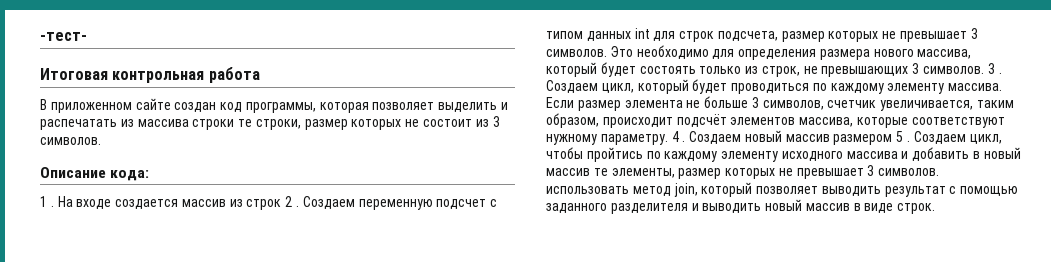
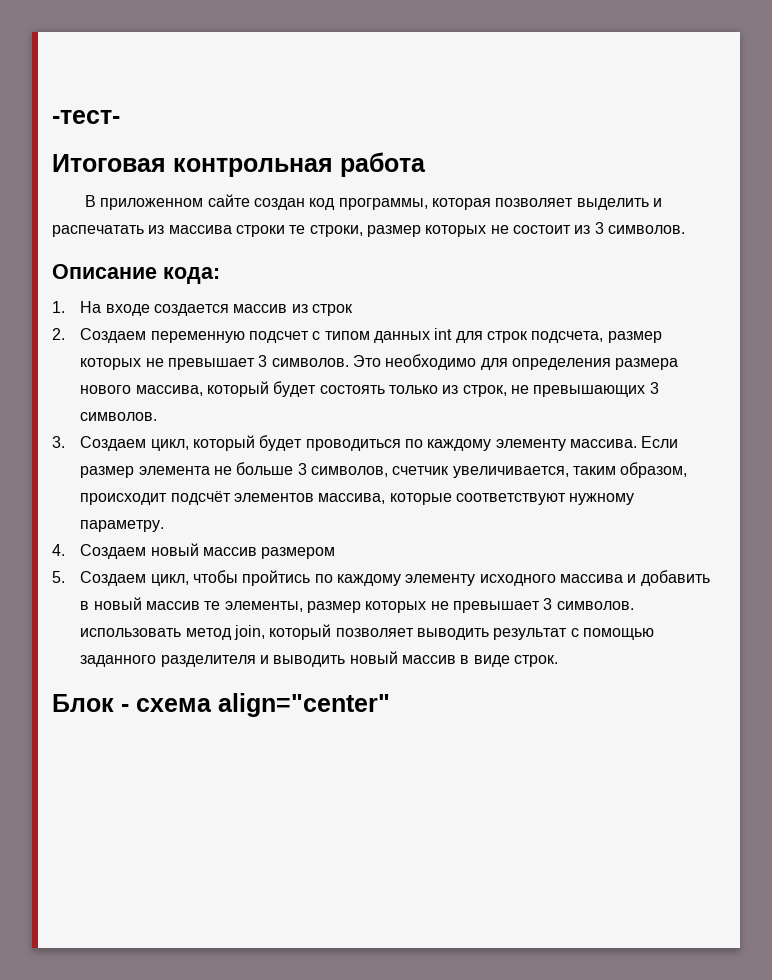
- 1 . На входе создается массив из строк 2 . Создаем переменную подсчет с типом данных int для строк подсчета, размер которых не превышает 3 символов.
+ 1. На входе создается массив из строк
+ 2. Создаем переменную подсчет с типом данных int для строк подсчета, размер которых не превышает 3 символов.
- Это необходимо для определения размера нового массива, который будет состоять только из строк, не превышающих 3 символов. 3 . Создаем цикл, который будет проводиться по каждому элементу массива.
+ Это необходимо для определения размера нового массива, который будет состоять только из строк, не превышающих 3 символов.
+ 3. Создаем цикл, который будет проводиться по каждому элементу массива.
- Если размер элемента не больше 3 символов, счетчик увеличивается, таким образом, происходит подсчёт элементов массива, которые соответствуют нужному параметру. 4 . Создаем новый массив размером 5 . Создаем цикл, чтобы пройтись по каждому элементу исходного массива и добавить в новый массив те элементы, размер которых не превышает 3 символов. использовать метод join, который позволяет выводить результат с помощью заданного разделителя и выводить новый массив в виде строк.
+ Если размер элемента не больше 3 символов, счетчик увеличивается, таким образом, происходит подсчёт элементов массива, которые соответствуют нужному параметру.
+ 4. Создаем новый массив размером
+ 5. Создаем цикл, чтобы пройтись по каждому элементу исходного массива и добавить в новый массив те элементы, размер которых не превышает 3 символов. использовать метод join, который позволяет выводить результат с помощью заданного разделителя и выводить новый массив в виде строк.
+ Блок - схема align="center"

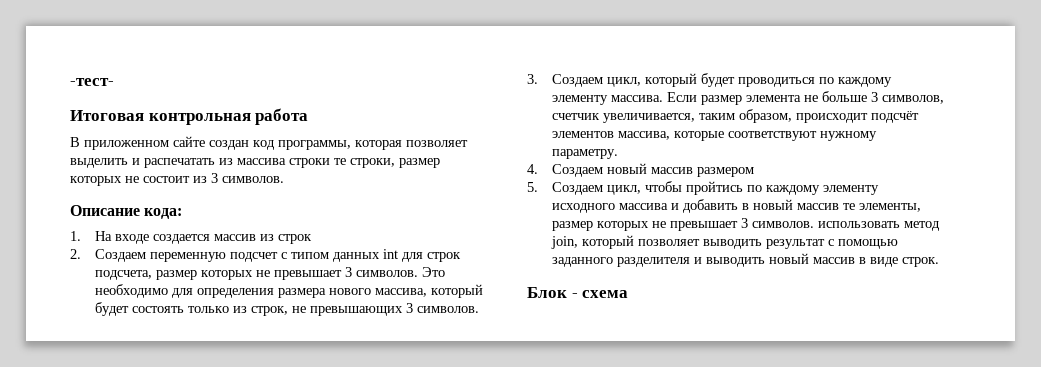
- Блок - схема align="center"
+ Блок - схема

